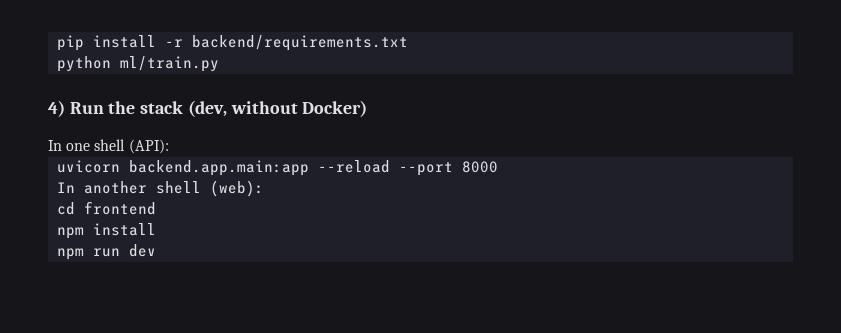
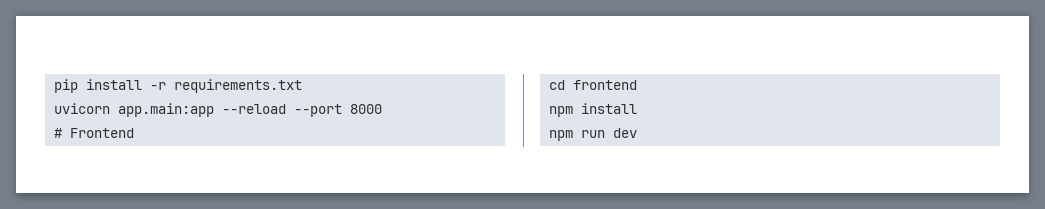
- pip install -r backend/requirements.txt
- python ml/train.py
- 4) Run the stack (dev, without Docker)
- In one shell (API):
+ pip install -r requirements.txt
- uvicorn backend.app.main:app --reload --port 8000
+ uvicorn app.main:app --reload --port 8000
- In another shell (web):
+ # Frontend

